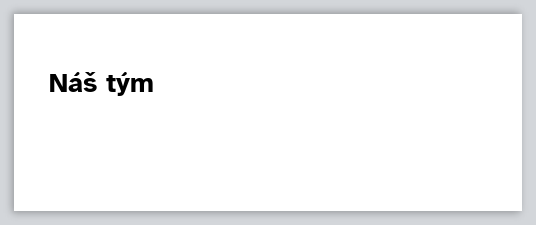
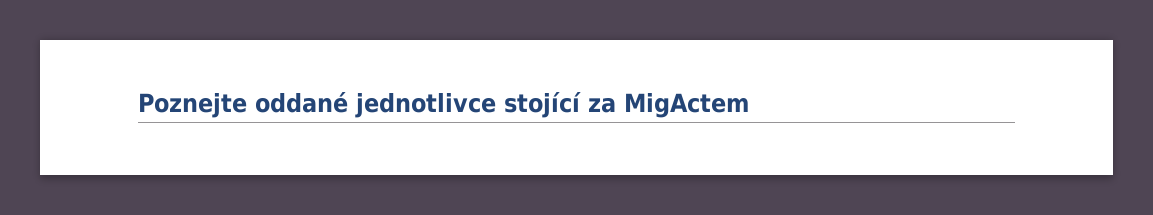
- Náš tým
+ Poznejte oddané jednotlivce stojící za MigActem

